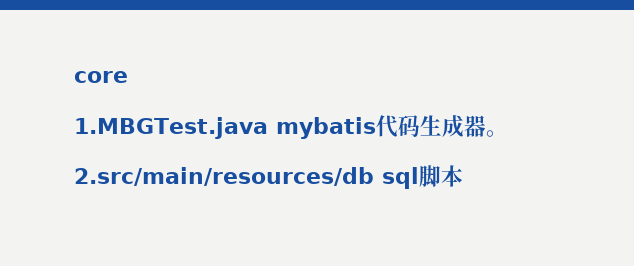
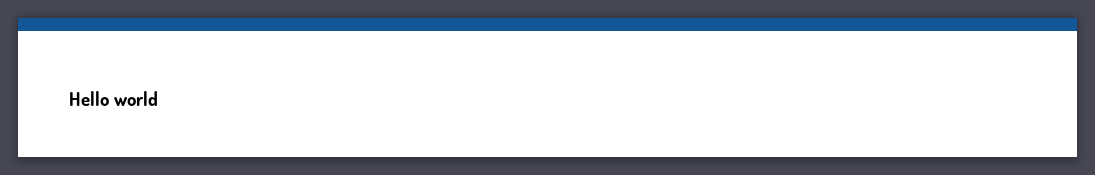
- core
- 1.MBGTest.java mybatis代码生成器。
- 2.src/main/resources/db sql脚本
+ Hello world

